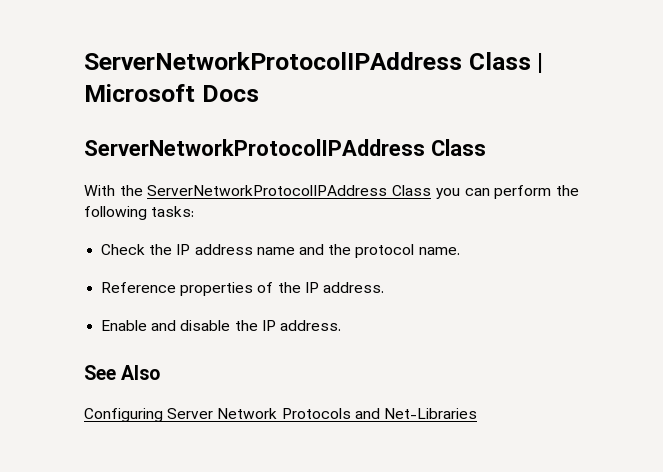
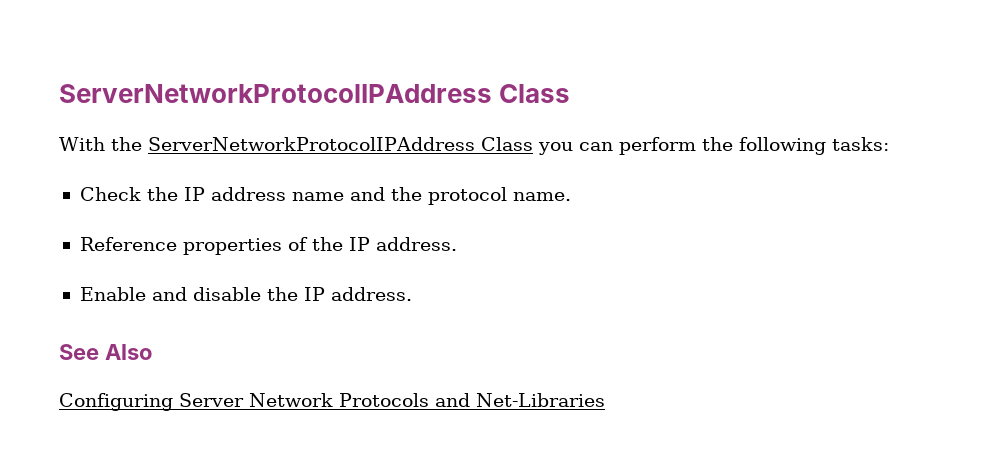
- ServerNetworkProtocolIPAddress Class | Microsoft Docs

